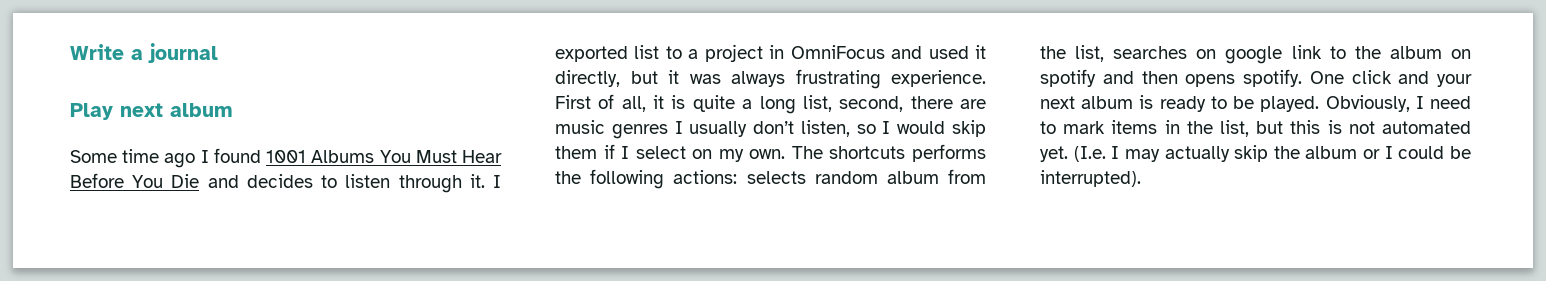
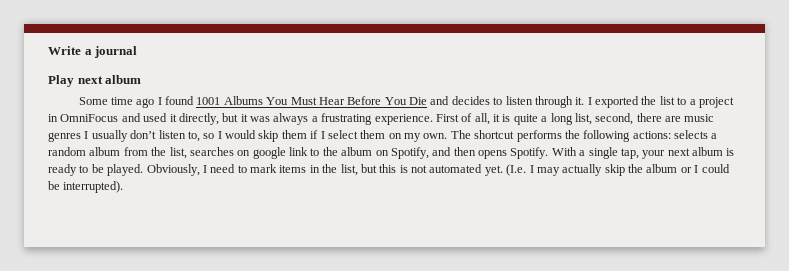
- I exported list to a project in OmniFocus and used it directly, but it was always frustrating experience.
+ I exported the list to a project in OmniFocus and used it directly, but it was always a frustrating experience.
- First of all, it is quite a long list, second, there are music genres I usually don’t listen, so I would skip them if I select on my own.
+ First of all, it is quite a long list, second, there are music genres I usually don’t listen to, so I would skip them if I select them on my own.
- The shortcuts performs the following actions: selects random album from the list, searches on google link to the album on spotify and then opens spotify. One click and your next album is ready to be played.
+ The shortcut performs the following actions: selects a random album from the list, searches on google link to the album on Spotify, and then opens Spotify. With a single tap, your next album is ready to be played.

